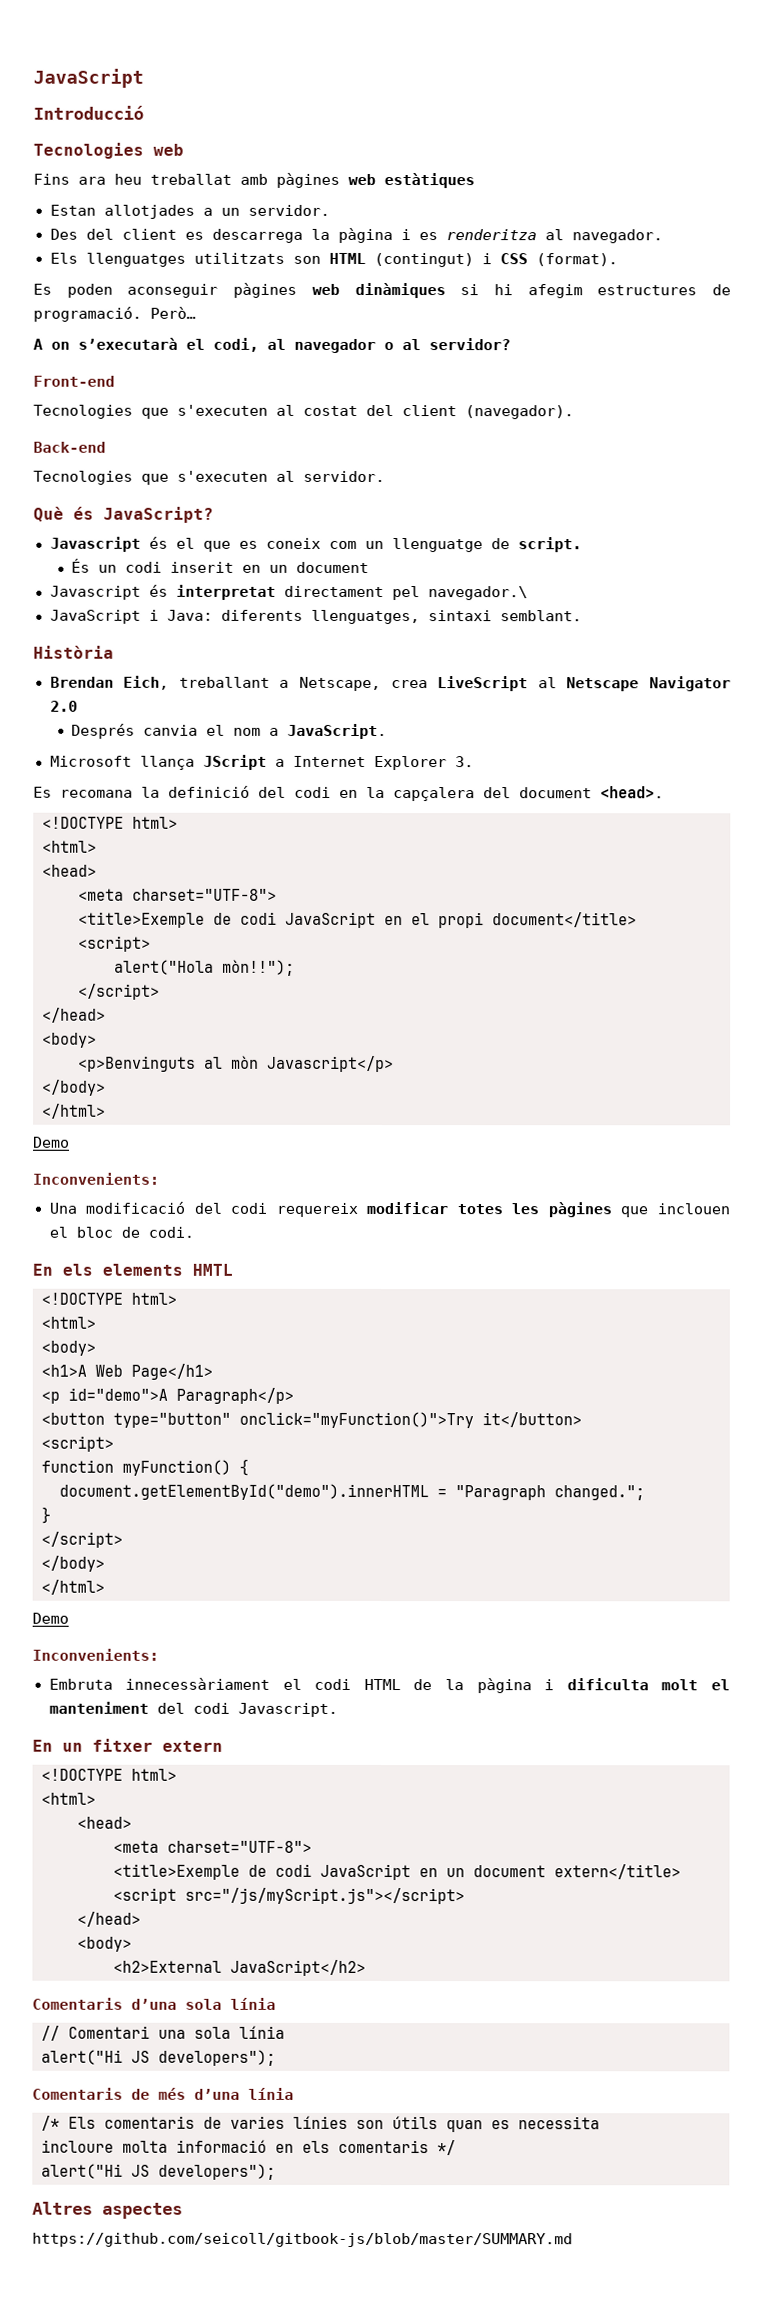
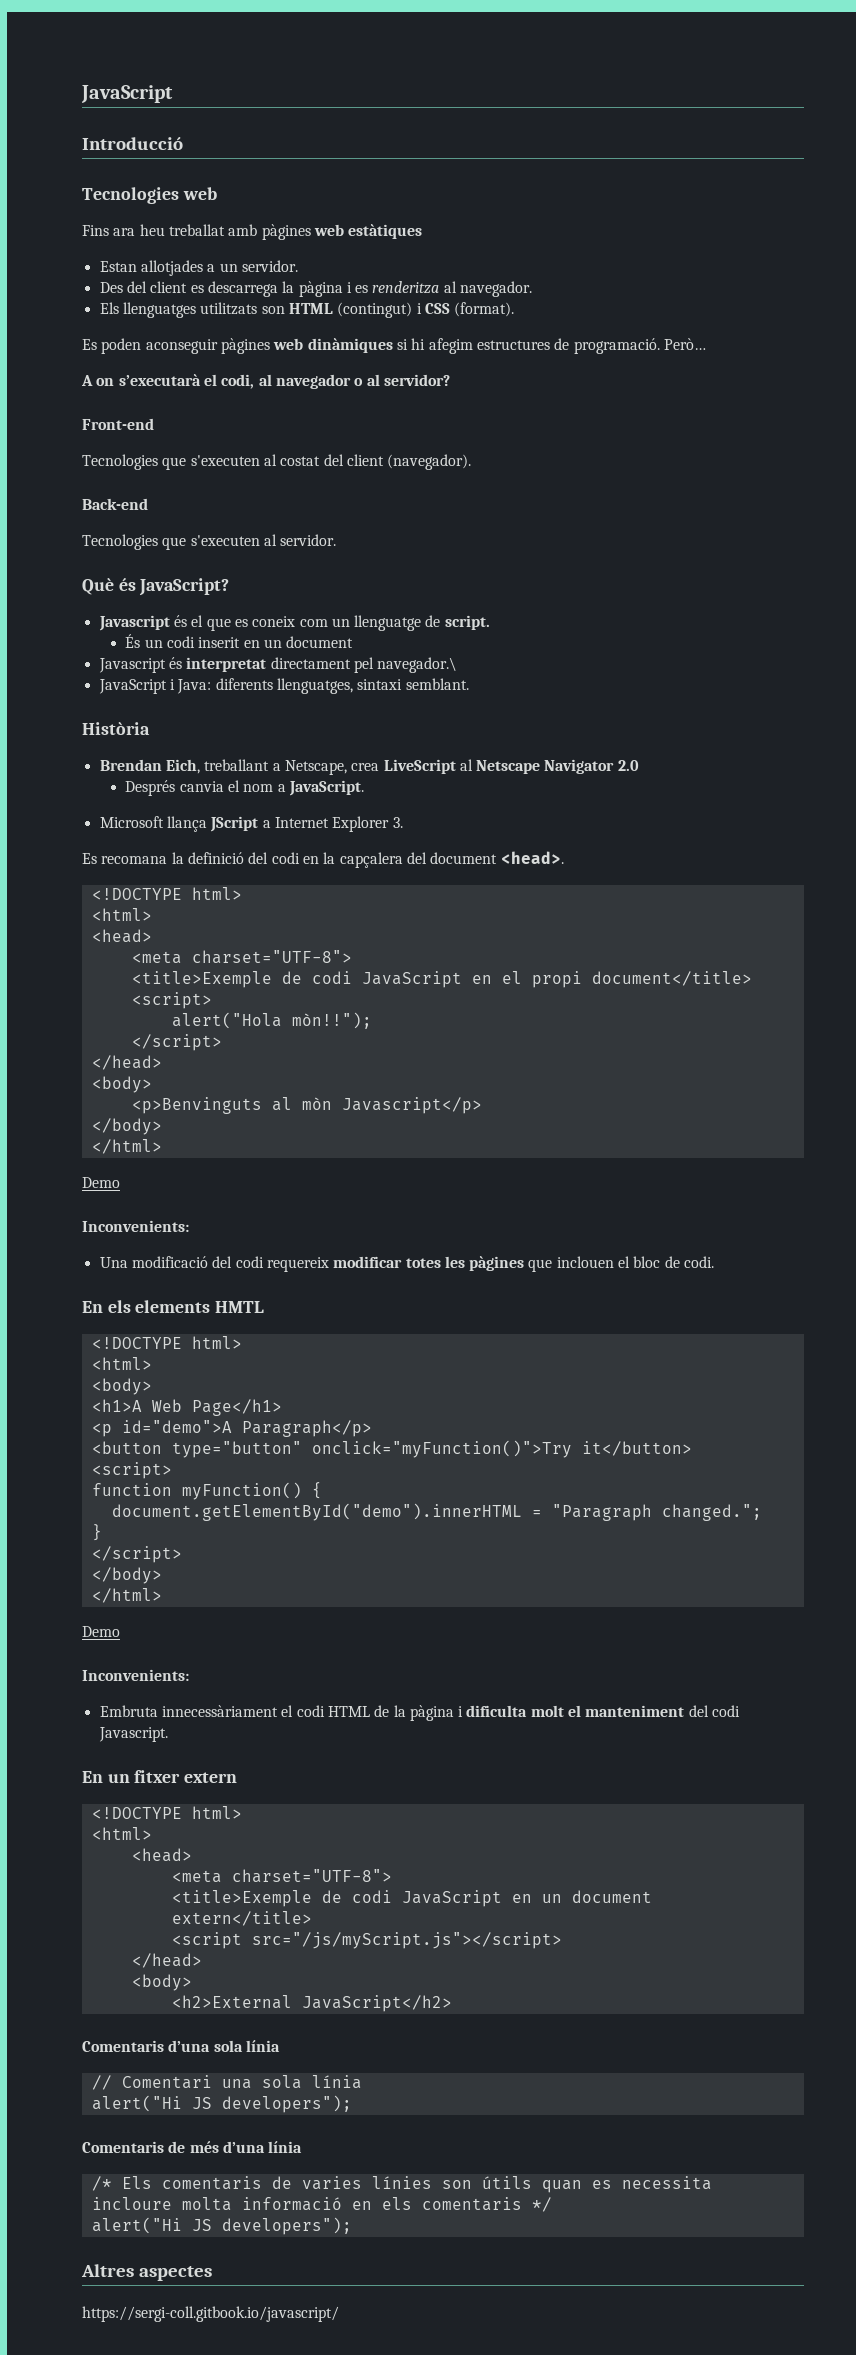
- https://github.com/seicoll/gitbook-js/blob/master/SUMMARY.md
+ https://sergi-coll.gitbook.io/javascript/

